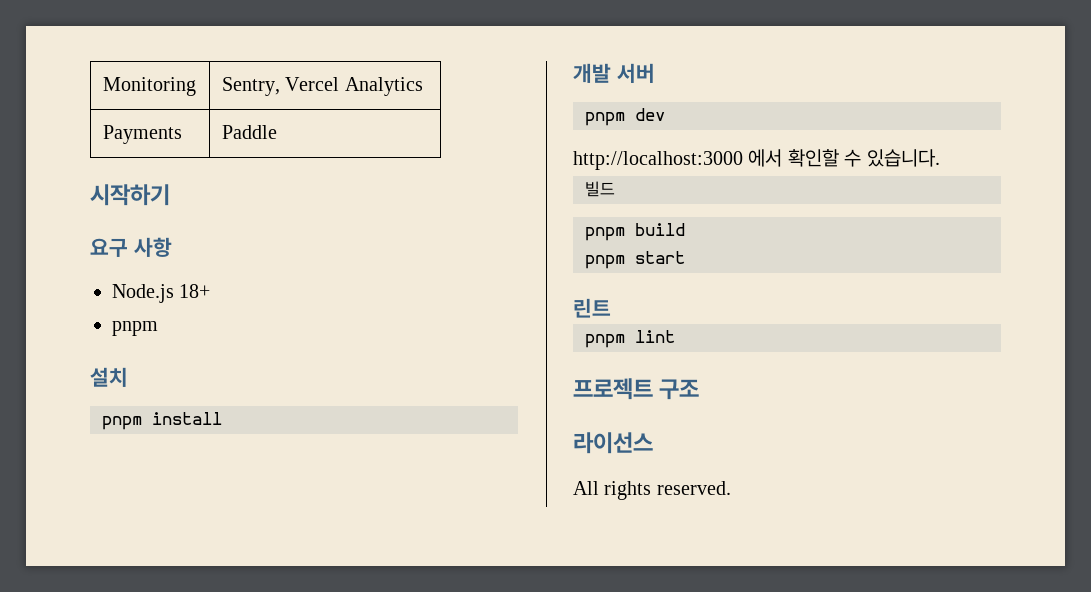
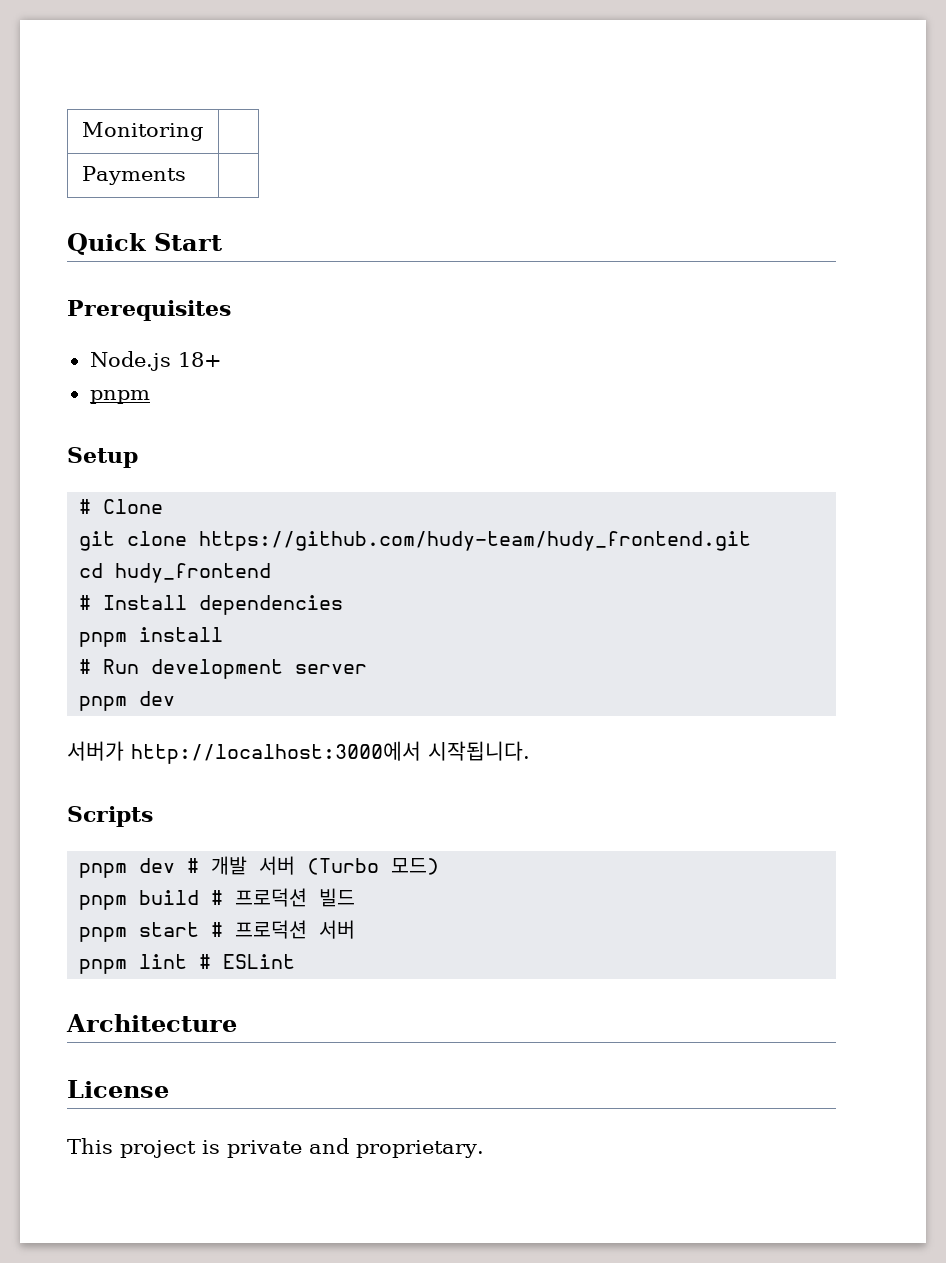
- Monitoring | Sentry, Vercel Analytics
- Payments | Paddle
- 시작하기
- 요구 사항
+ Monitoring |
+ Payments |
+ Quick Start
+ Prerequisites
  Node.js 18+
  pnpm
- 설치
+ Setup
+ # Clone
+ git clone https://github.com/hudy-team/hudy_frontend.git
+ cd hudy_frontend
+ # Install dependencies
  pnpm install
- 개발 서버
+ # Run development server
  pnpm dev
- http://localhost:3000 에서 확인할 수 있습니다.
- 빌드
+ 서버가 http://localhost:3000에서 시작됩니다.
+ Scripts
+ pnpm dev # 개발 서버 (Turbo 모드)
+ pnpm build # 프로덕션 빌드
- pnpm build
- pnpm start
- 린트
+ pnpm start # 프로덕션 서버
- pnpm lint
- 프로젝트 구조
- 라이선스
- All rights reserved.
+ pnpm lint # ESLint
+ Architecture
+ License
+ This project is private and proprietary.

